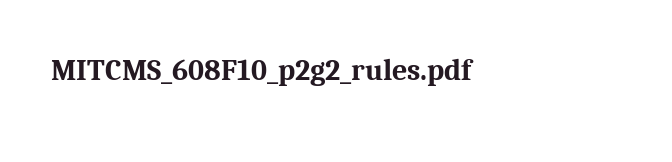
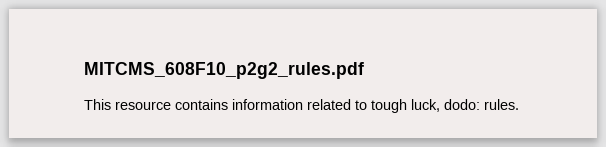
+ This resource contains information related to tough luck, dodo: rules.

